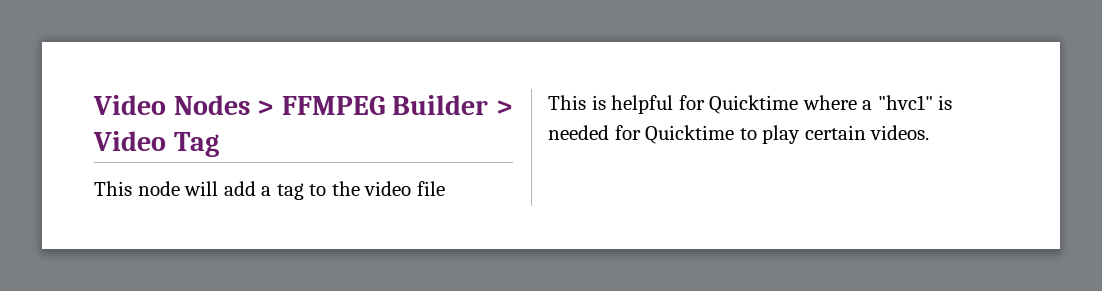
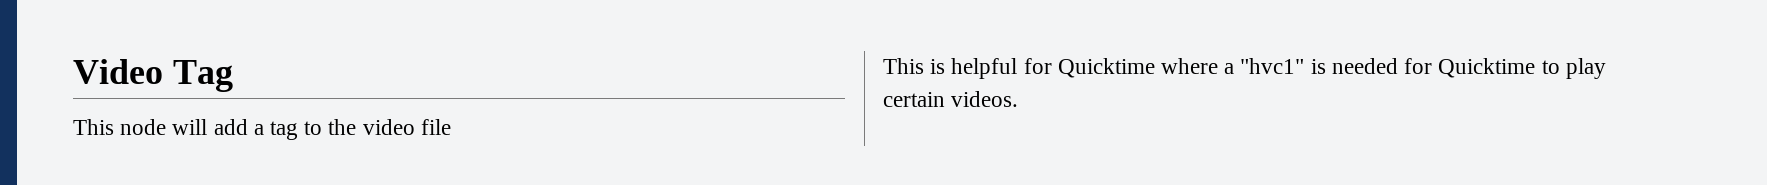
- Video Nodes > FFMPEG Builder > Video Tag
+ Video Tag

